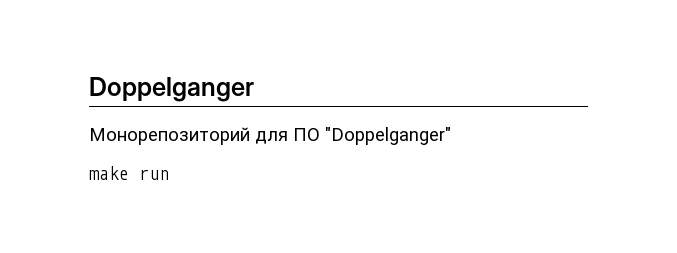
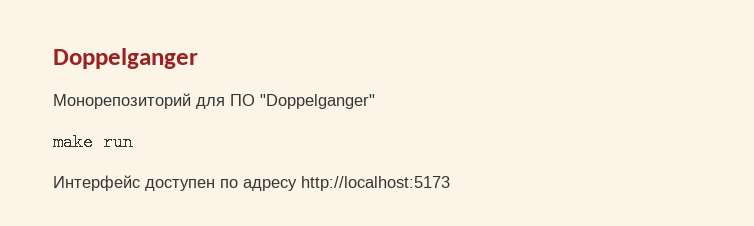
+ Интерфейс доступен по адресу http://localhost:5173

